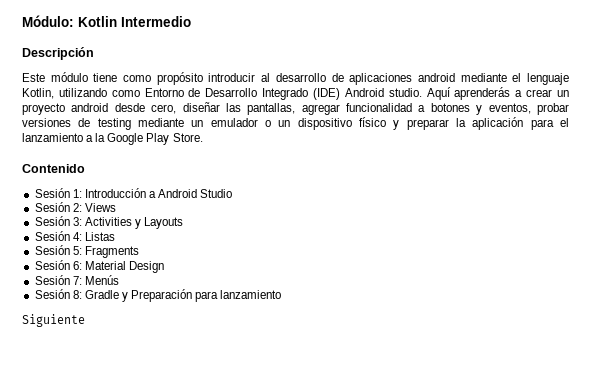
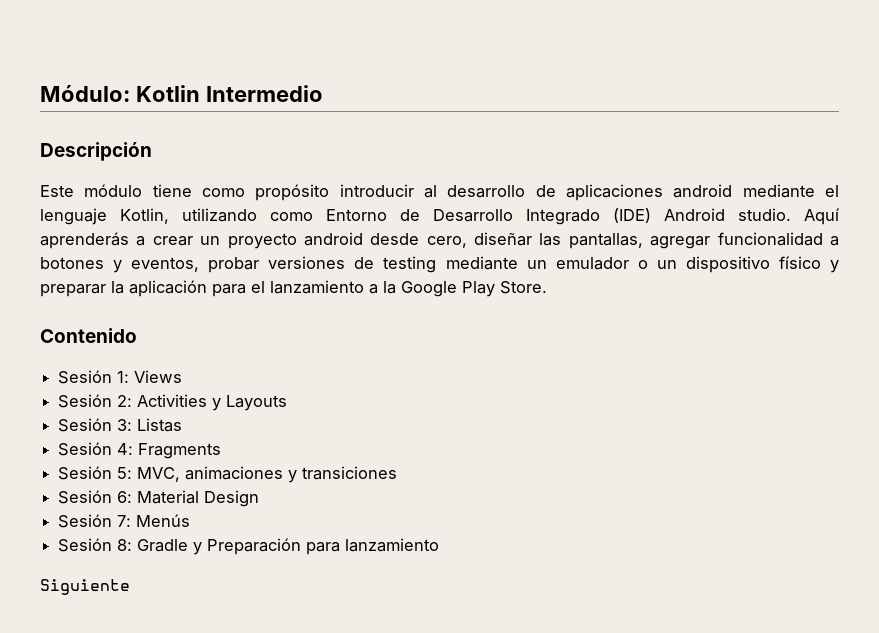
- Sesión 1: Introducción a Android Studio
+ Sesión 1: Views
- Sesión 2: Views
- Sesión 3: Activities y Layouts
+ Sesión 2: Activities y Layouts
- Sesión 4: Listas
+ Sesión 3: Listas
+ Sesión 4: Fragments
- Sesión 5: Fragments
+ Sesión 5: MVC, animaciones y transiciones

